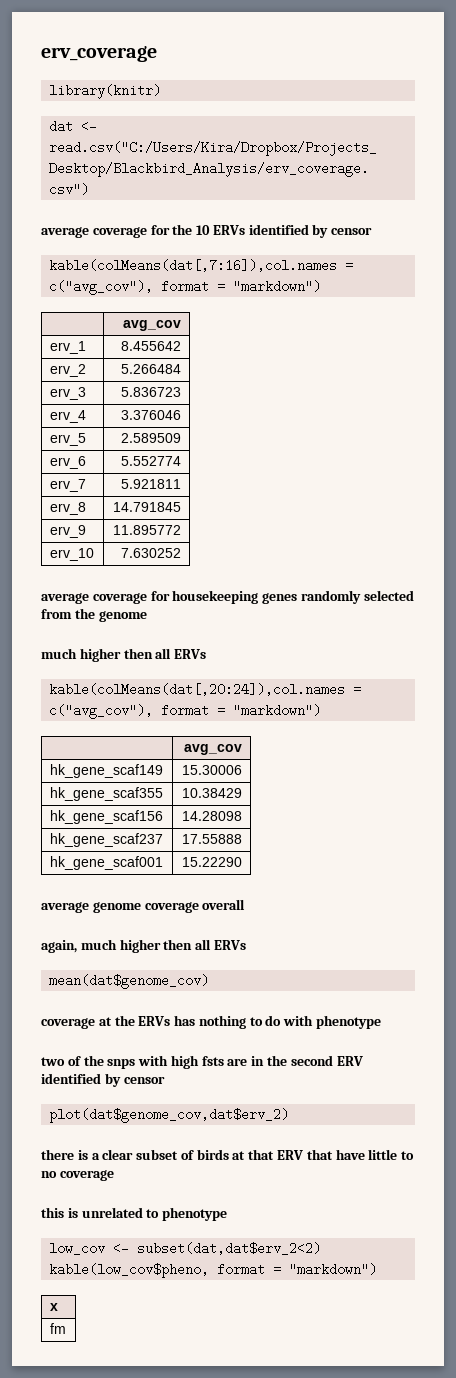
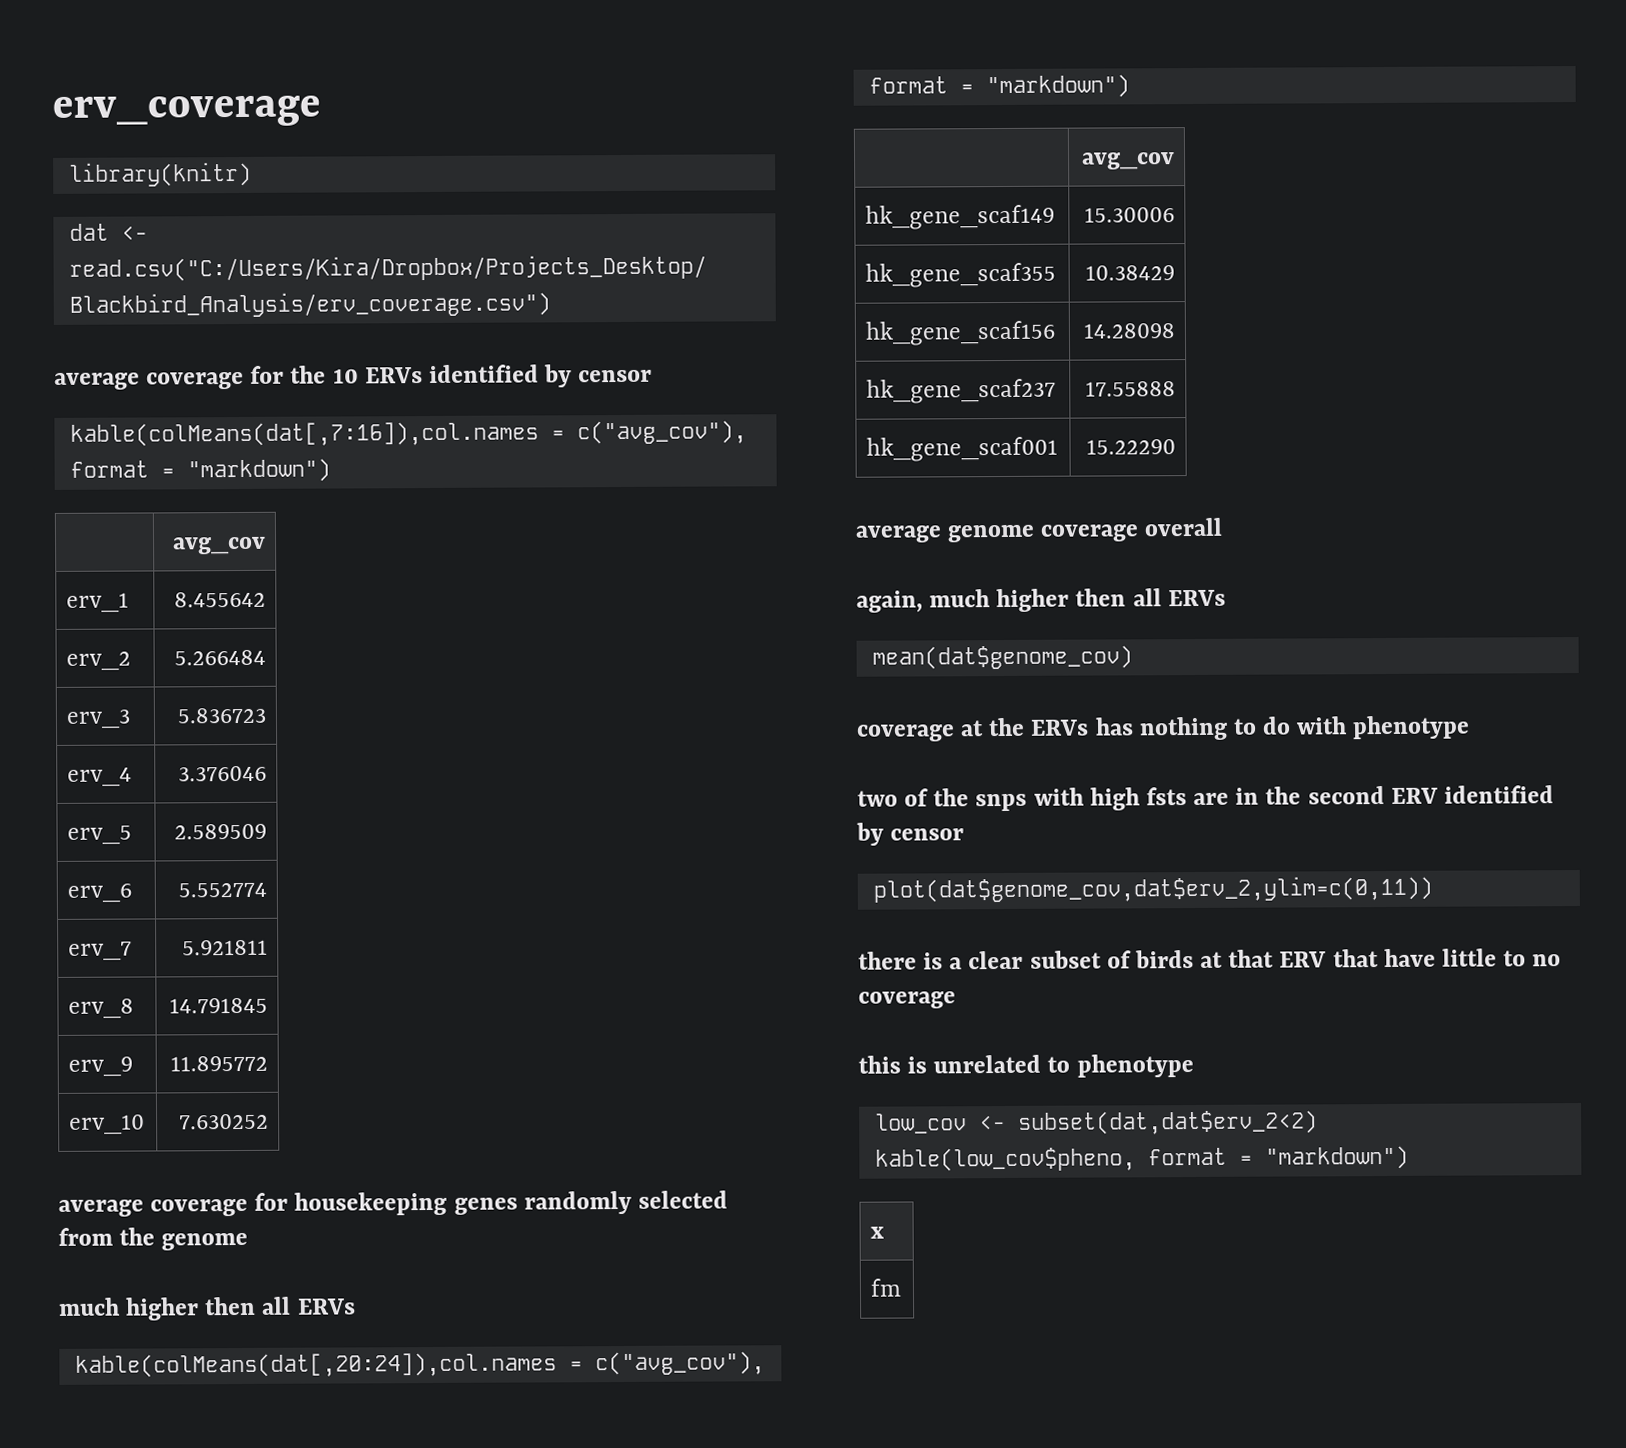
- plot(dat$genome_cov,dat$erv_2)
+ plot(dat$genome_cov,dat$erv_2,ylim=c(0,11))

